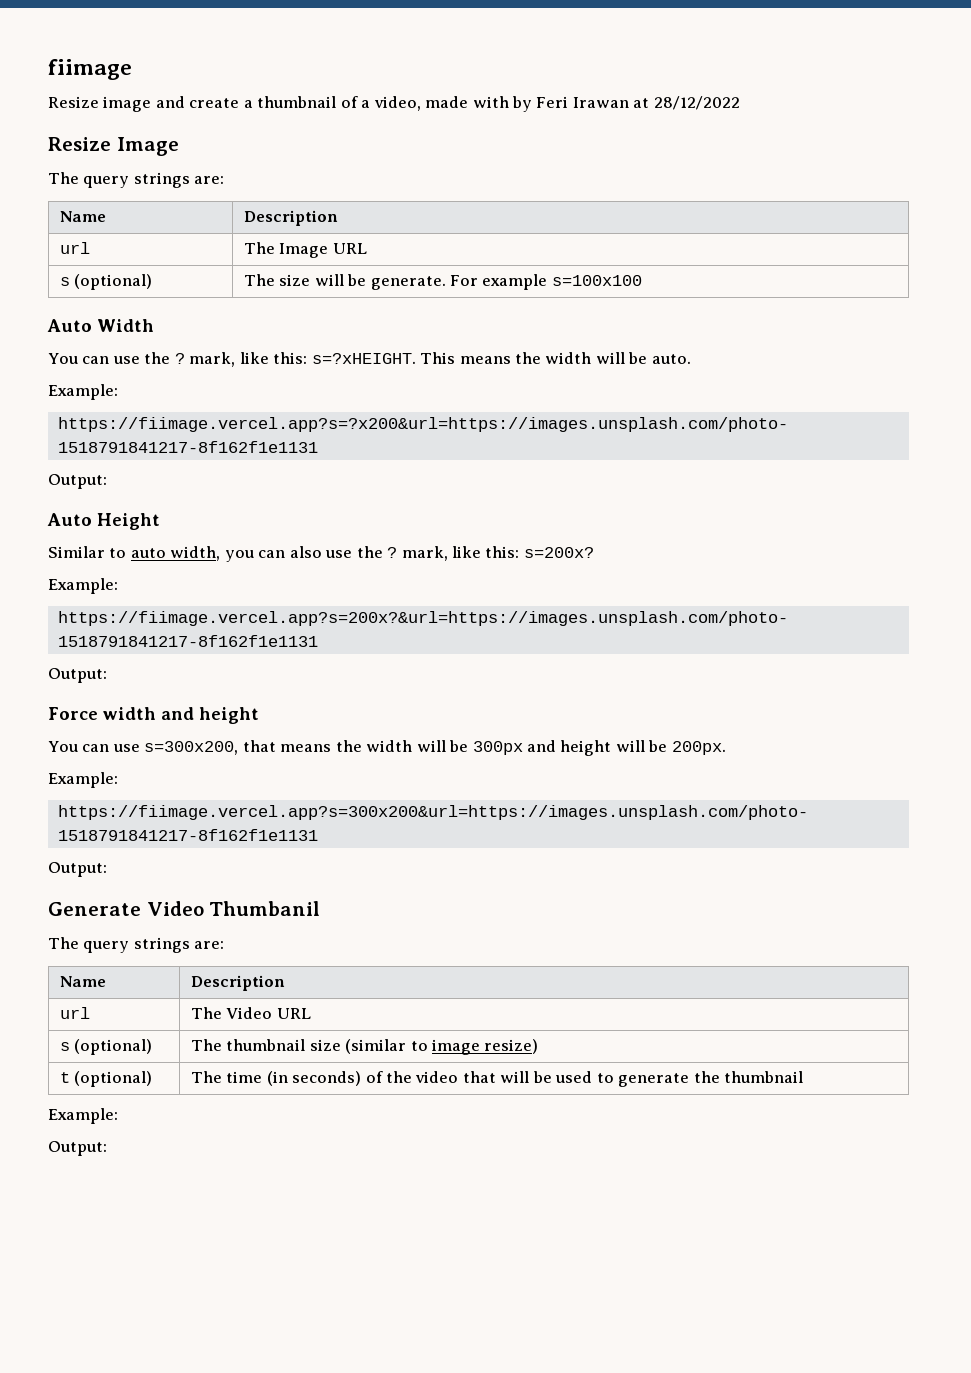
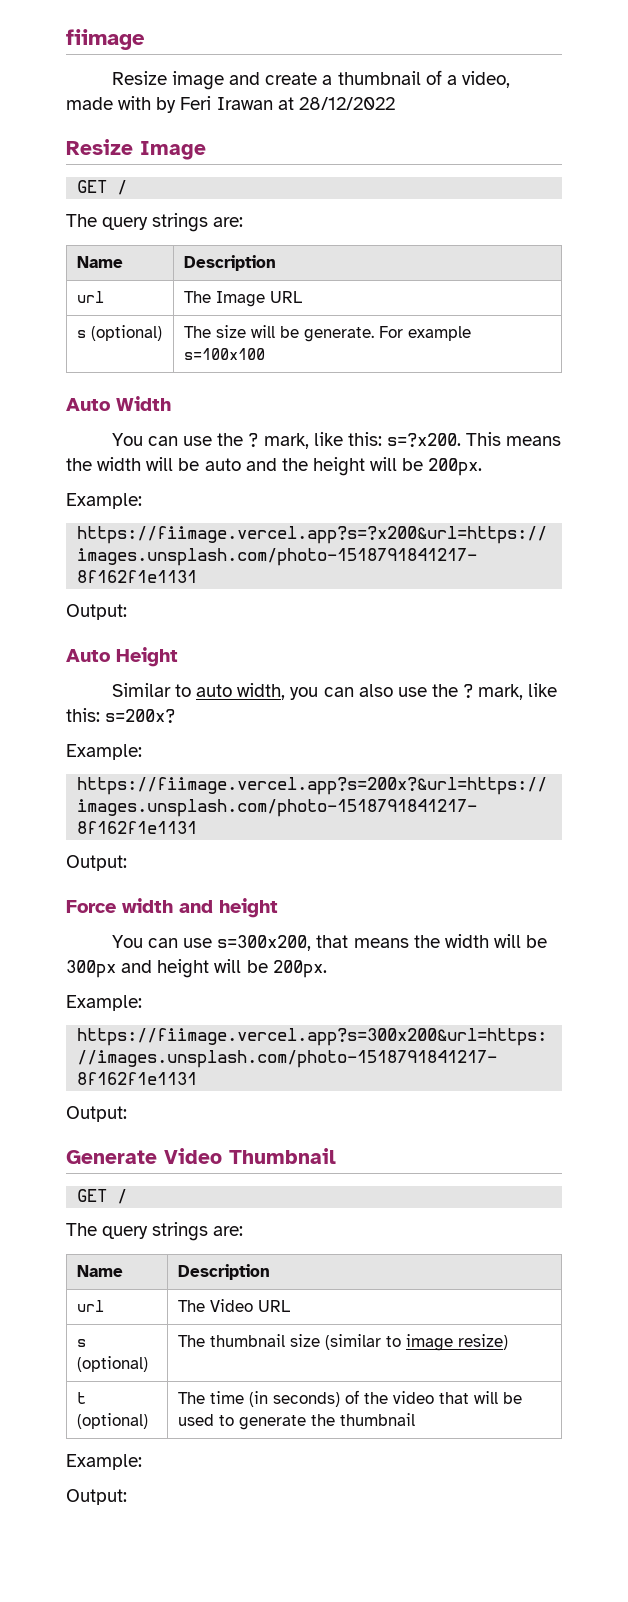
  Resize Image
+ GET /
- You can use the ? mark, like this: s=?xHEIGHT.
+ You can use the ? mark, like this: s=?x200.
- This means the width will be auto.
+ This means the width will be auto and the height will be 200px.
- Generate Video Thumbanil
+ Generate Video Thumbnail
+ GET /

